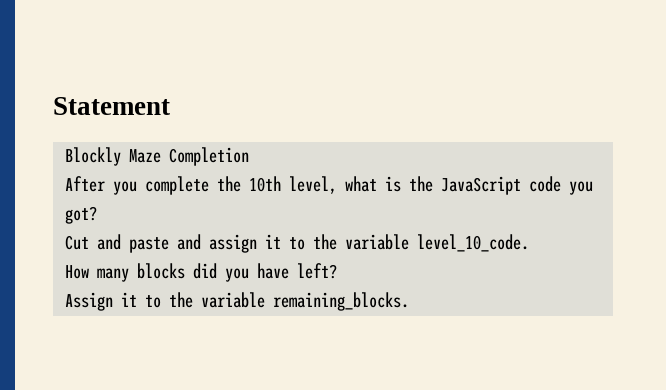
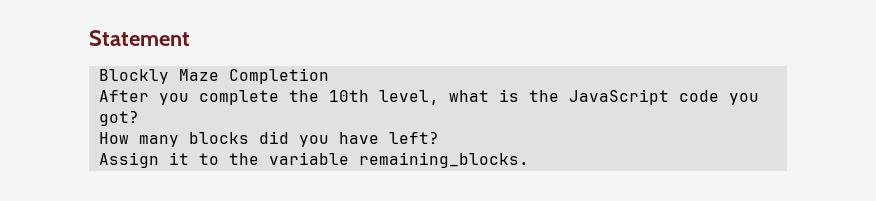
- Cut and paste and assign it to the variable level_10_code.

